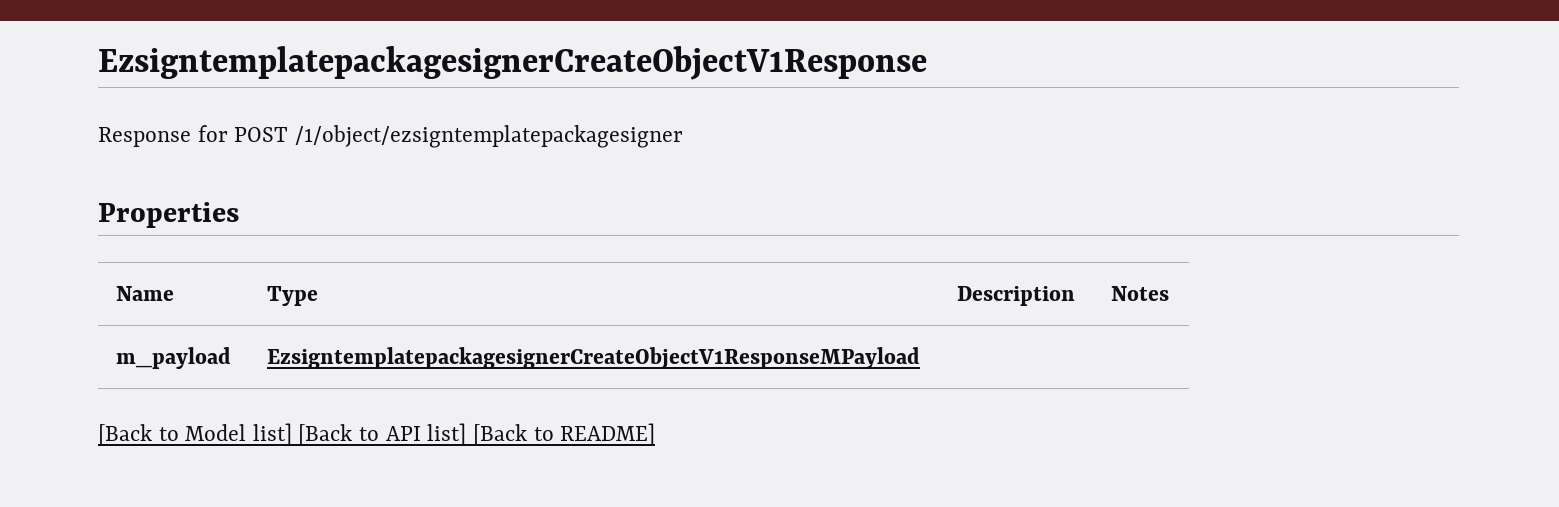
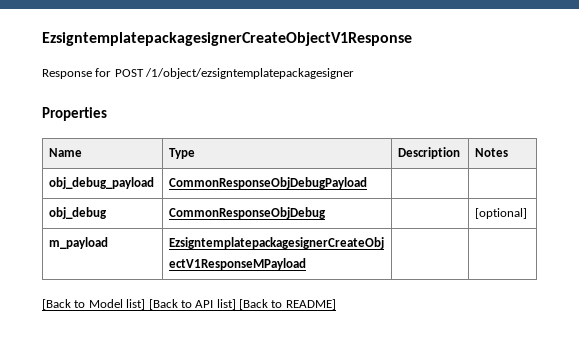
+ obj_debug_payload | CommonResponseObjDebugPayload | |
+ obj_debug | CommonResponseObjDebug | | [optional]

